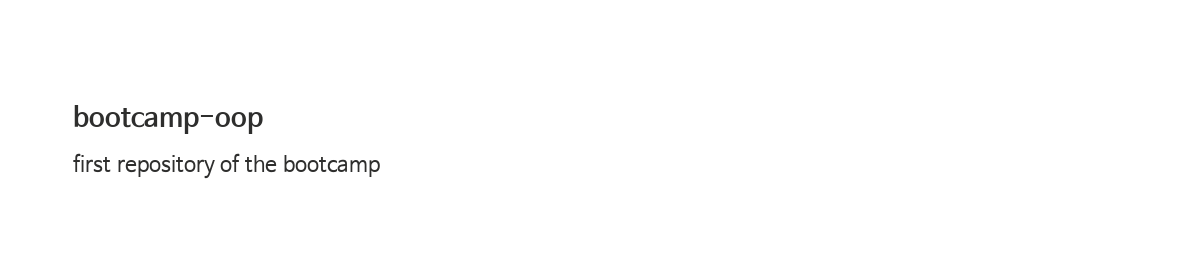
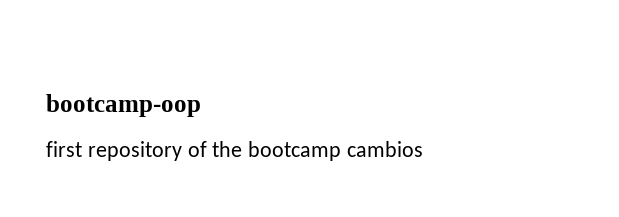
- first repository of the bootcamp
+ first repository of the bootcamp cambios

